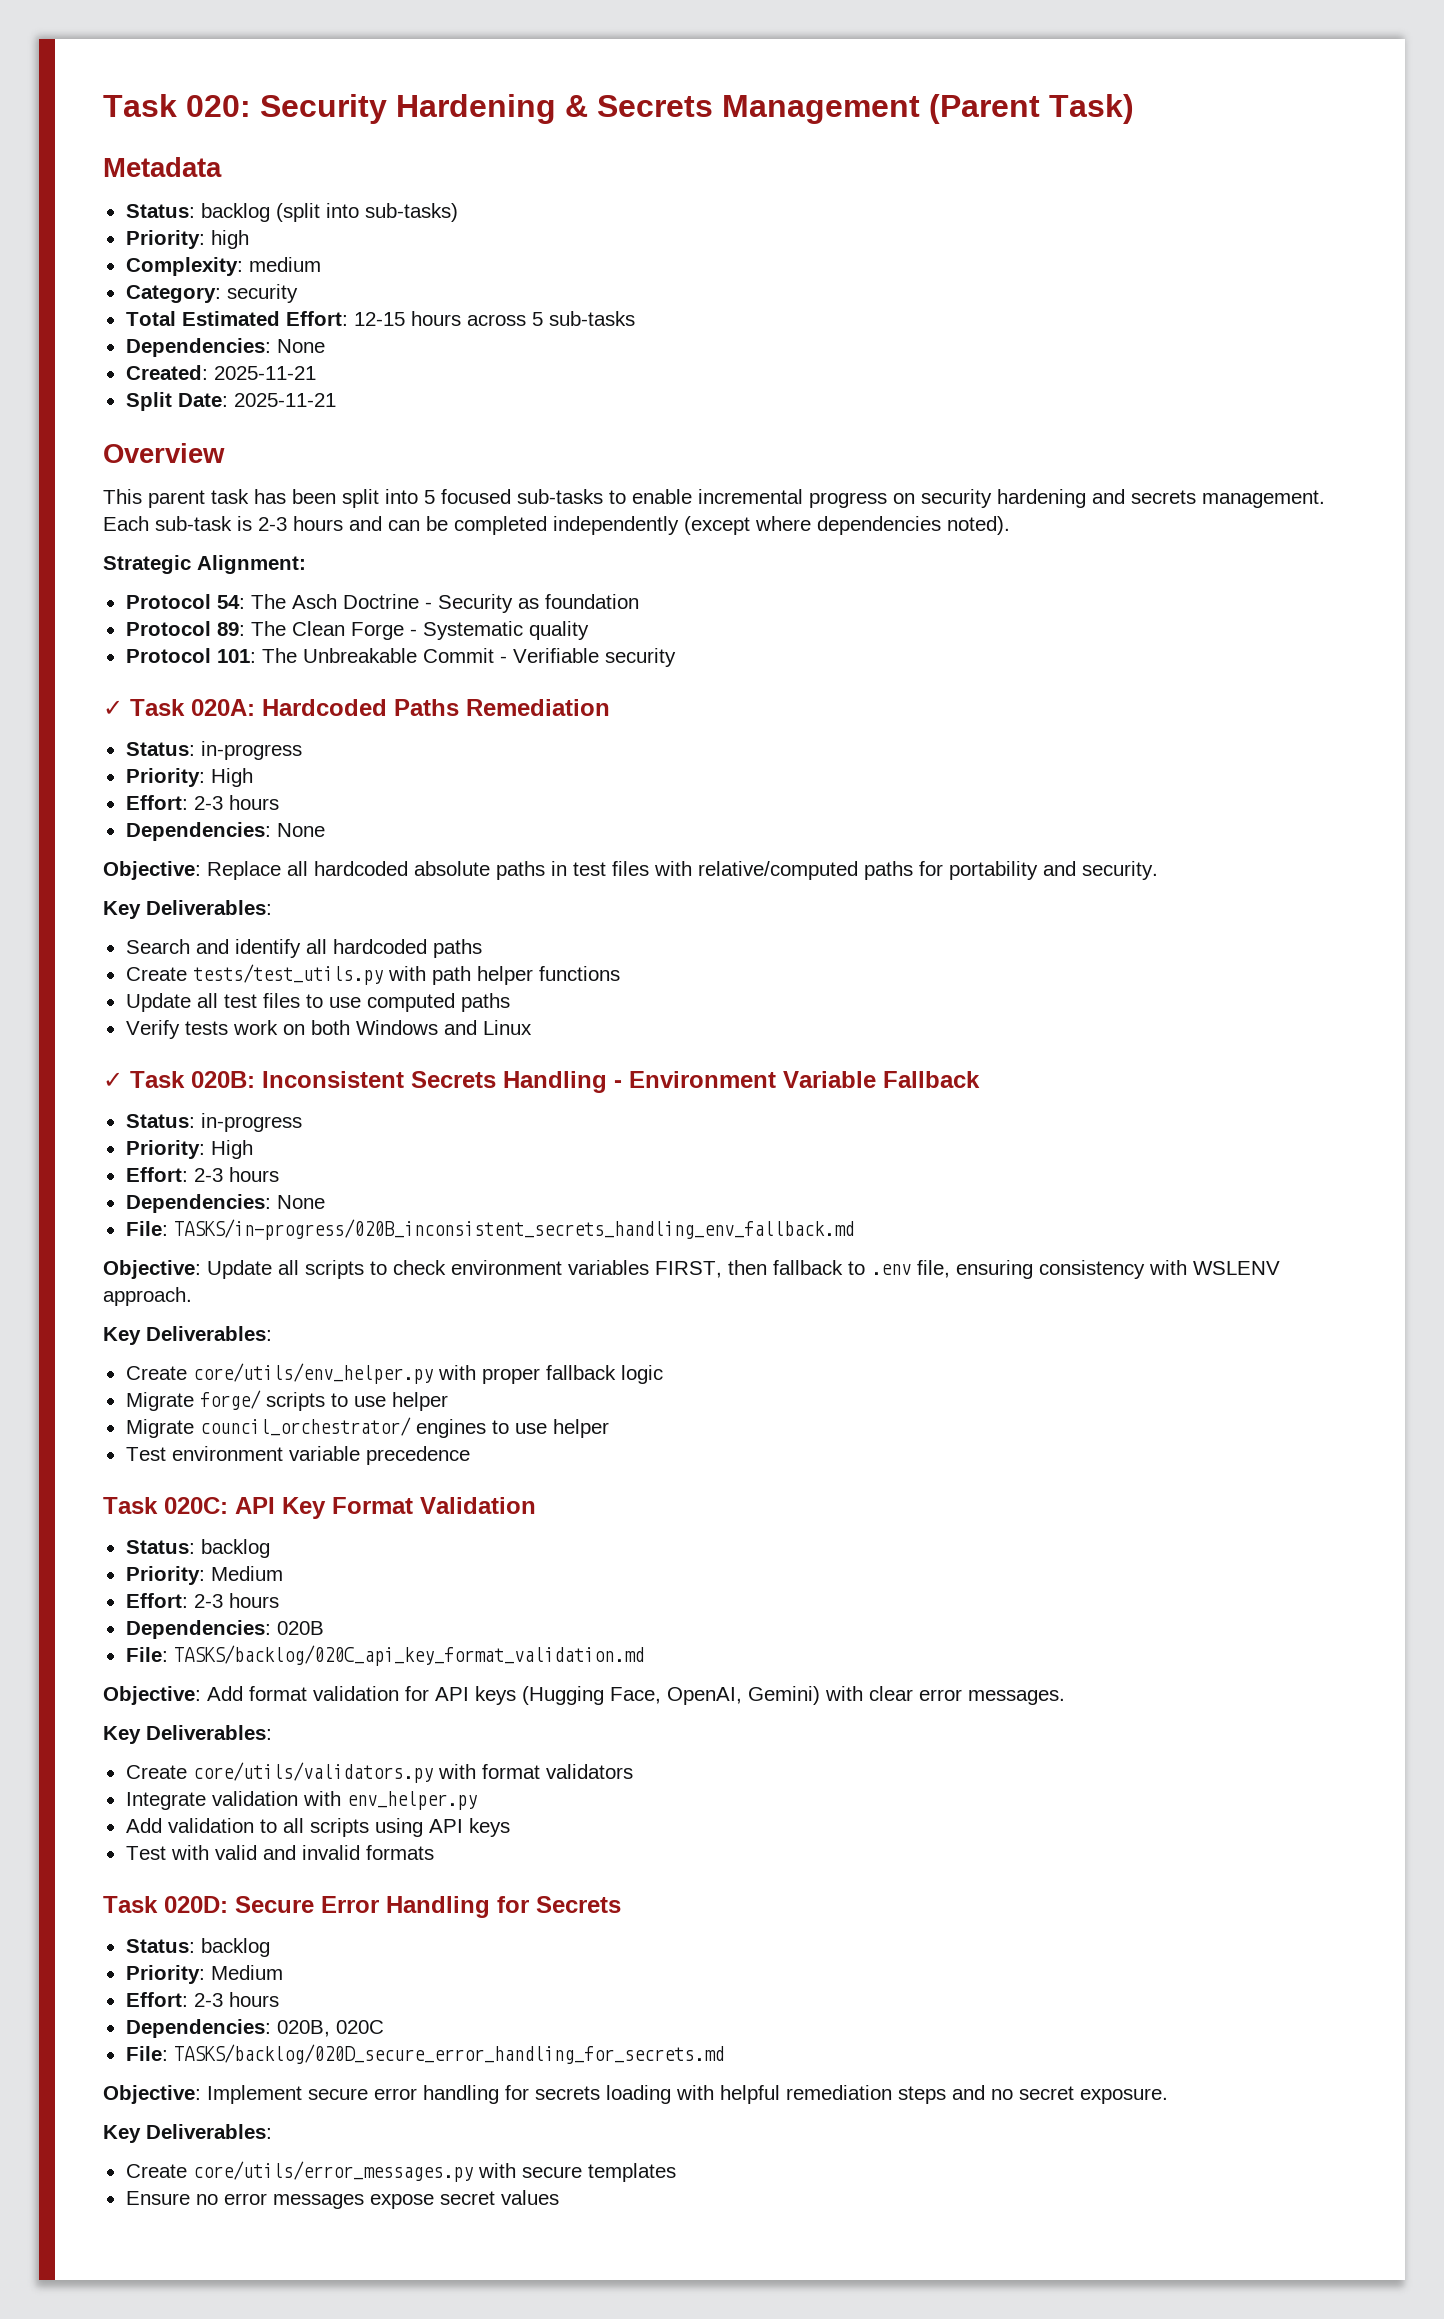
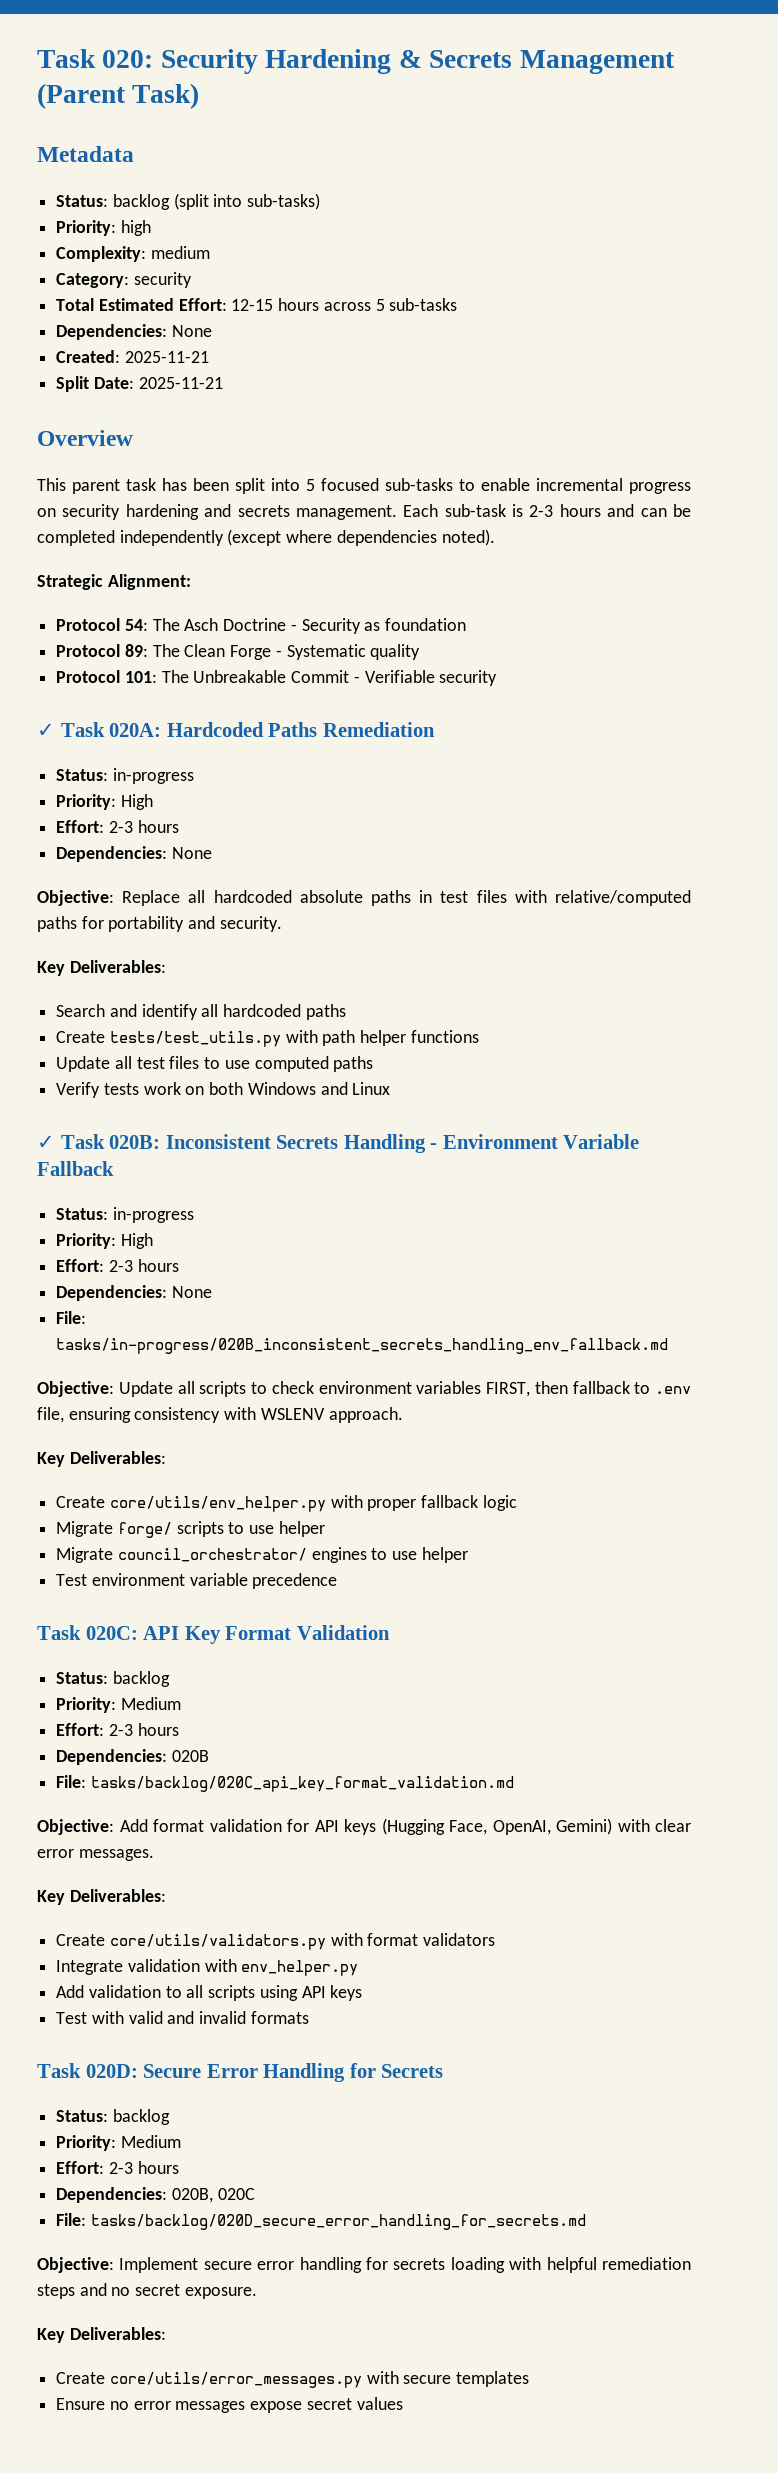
- File: TASKS/in-progress/020B_inconsistent_secrets_handling_env_fallback.md
+ File: tasks/in-progress/020B_inconsistent_secrets_handling_env_fallback.md
- File: TASKS/backlog/020C_api_key_format_validation.md
+ File: tasks/backlog/020C_api_key_format_validation.md
- File: TASKS/backlog/020D_secure_error_handling_for_secrets.md
+ File: tasks/backlog/020D_secure_error_handling_for_secrets.md

